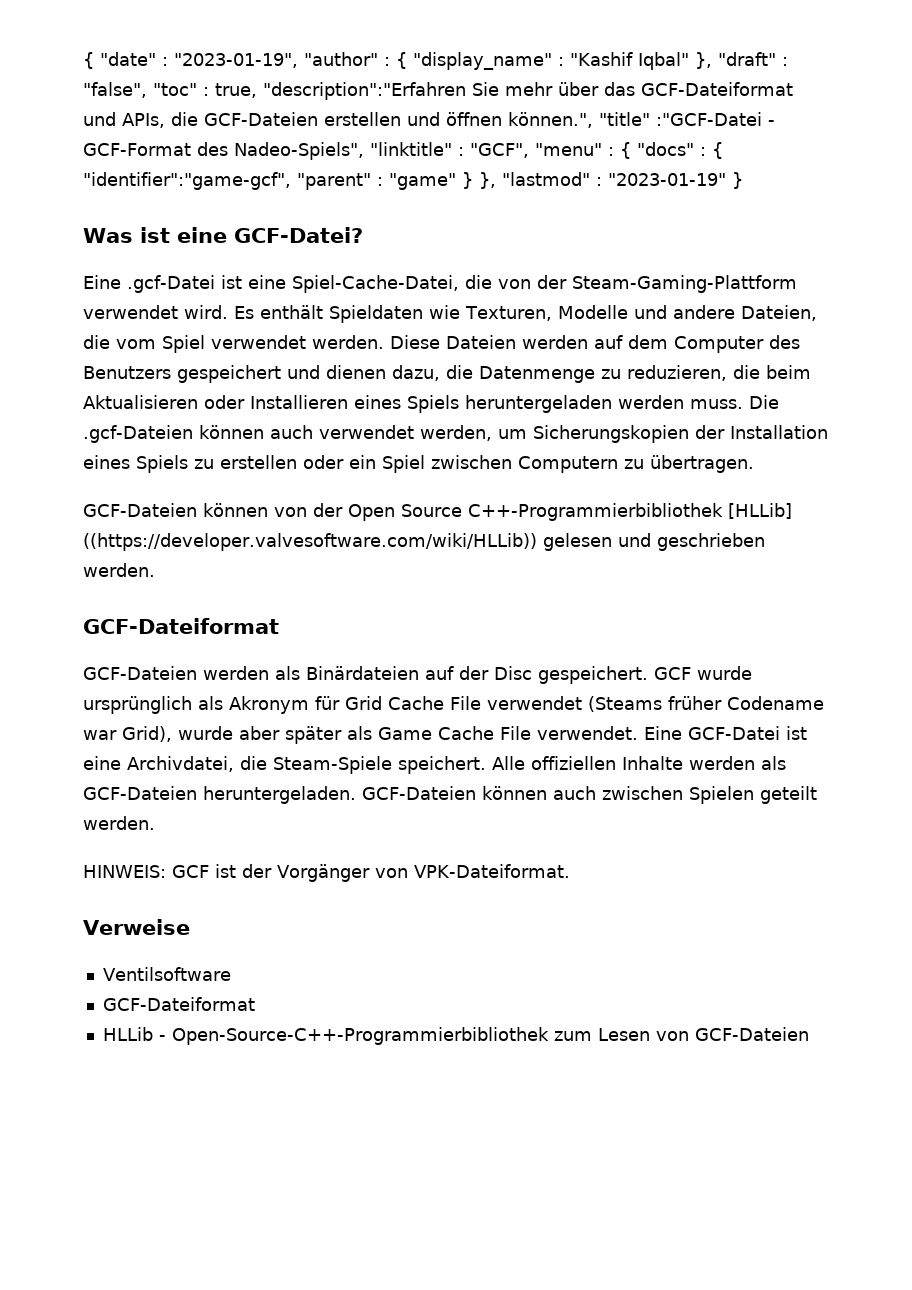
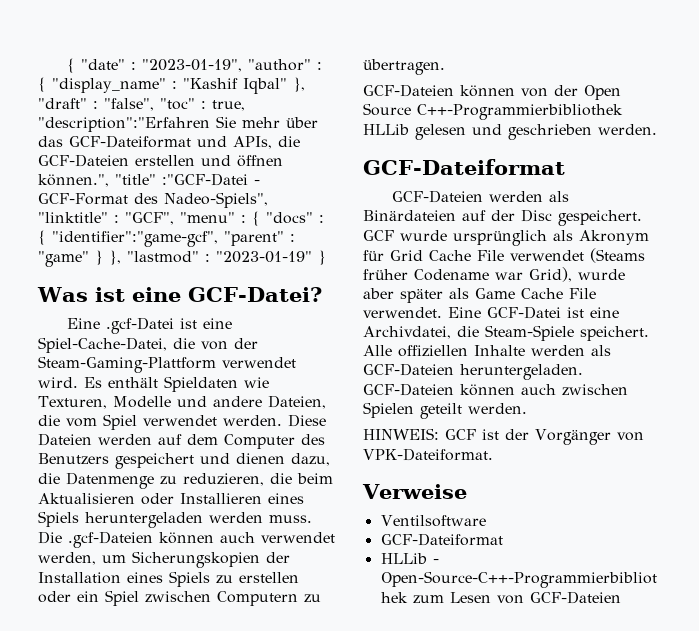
- GCF-Dateien können von der Open Source C++-Programmierbibliothek [HLLib] ((https://developer.valvesoftware.com/wiki/HLLib)) gelesen und geschrieben werden.
+ GCF-Dateien können von der Open Source C++-Programmierbibliothek HLLib gelesen und geschrieben werden.

